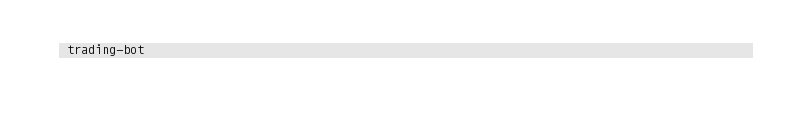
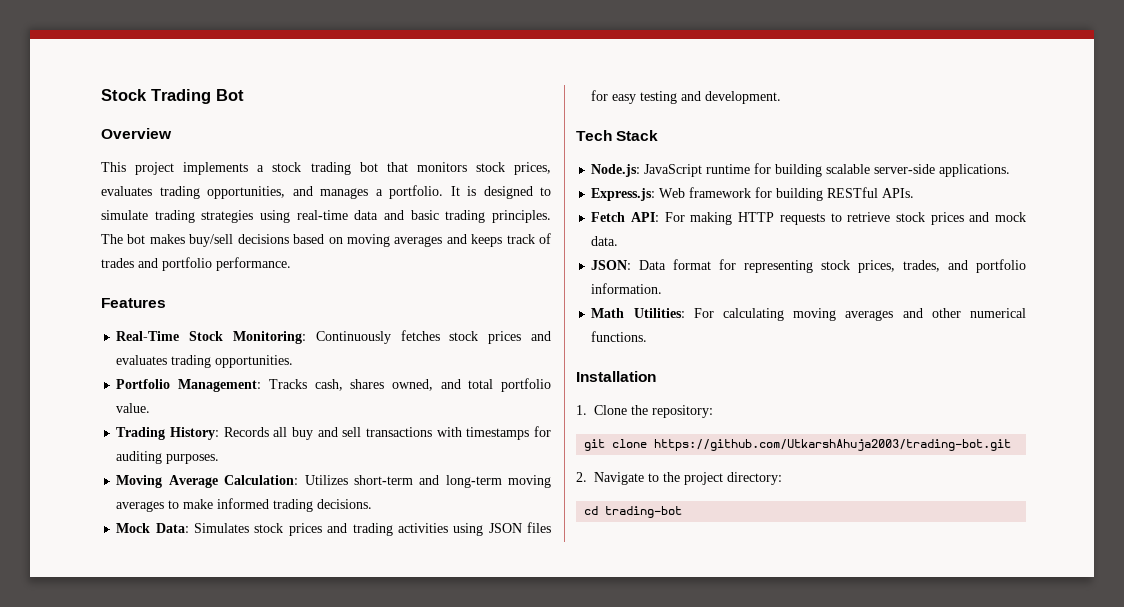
- trading-bot
+ Stock Trading Bot
+ Overview
+ This project implements a stock trading bot that monitors stock prices, evaluates trading opportunities, and manages a portfolio. It is designed to simulate trading strategies using real-time data and basic trading principles. The bot makes buy/sell decisions based on moving averages and keeps track of trades and portfolio performance.
+ Features
+ Real-Time Stock Monitoring: Continuously fetches stock prices and evaluates trading opportunities.
+ Portfolio Management: Tracks cash, shares owned, and total portfolio value.
+ Trading History: Records all buy and sell transactions with timestamps for auditing purposes.
+ Moving Average Calculation: Utilizes short-term and long-term moving averages to make informed trading decisions.
+ Mock Data: Simulates stock prices and trading activities using JSON files for easy testing and development.
+ Tech Stack
+ Node.js: JavaScript runtime for building scalable server-side applications.
+ Express.js: Web framework for building RESTful APIs.
+ Fetch API: For making HTTP requests to retrieve stock prices and mock data.
+ JSON: Data format for representing stock prices, trades, and portfolio information.
+ Math Utilities: For calculating moving averages and other numerical functions.
+ Installation
+ 1. Clone the repository:
+ git clone https://github.com/UtkarshAhuja2003/trading-bot.git
+ 2. Navigate to the project directory:
+ cd trading-bot

